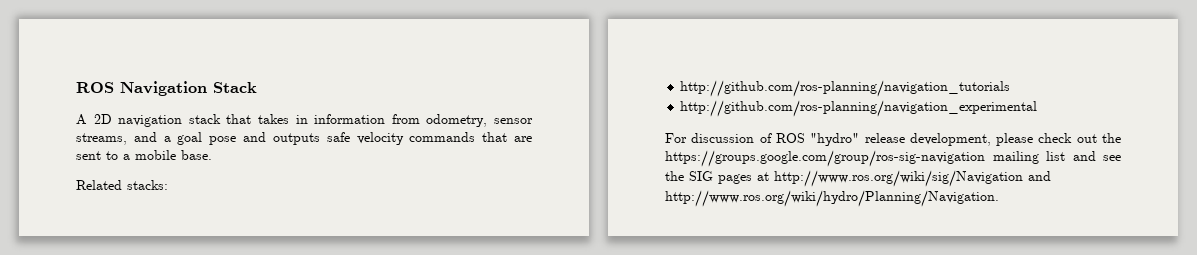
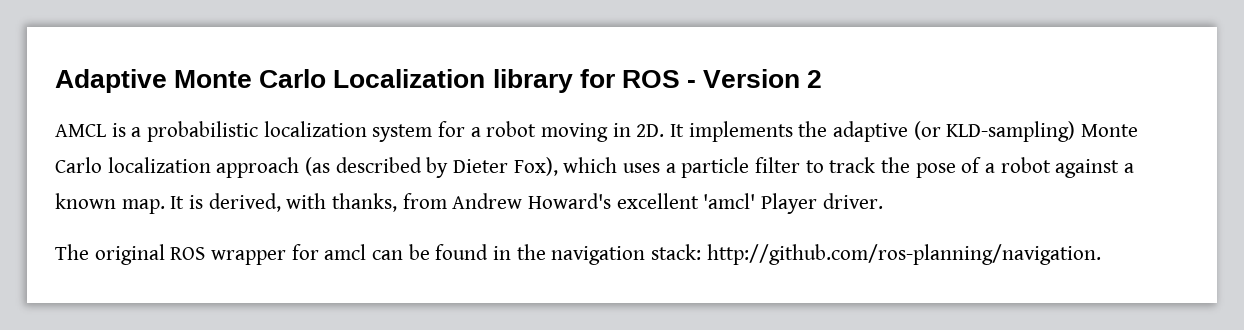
- ROS Navigation Stack
- A 2D navigation stack that takes in information from odometry, sensor streams, and a goal pose and outputs safe velocity commands that are sent to a mobile base.
- Related stacks:
- http://github.com/ros-planning/navigation_tutorials
- http://github.com/ros-planning/navigation_experimental
- For discussion of ROS "hydro" release development, please check out the https://groups.google.com/group/ros-sig-navigation mailing list and see the SIG pages at http://www.ros.org/wiki/sig/Navigation and http://www.ros.org/wiki/hydro/Planning/Navigation.
+ Adaptive Monte Carlo Localization library for ROS - Version 2
+ AMCL is a probabilistic localization system for a robot moving in 2D. It implements the adaptive (or KLD-sampling) Monte Carlo localization approach (as described by Dieter Fox), which uses a particle filter to track the pose of a robot against a known map. It is derived, with thanks, from Andrew Howard's excellent 'amcl' Player driver.
+ The original ROS wrapper for amcl can be found in the navigation stack: http://github.com/ros-planning/navigation.

